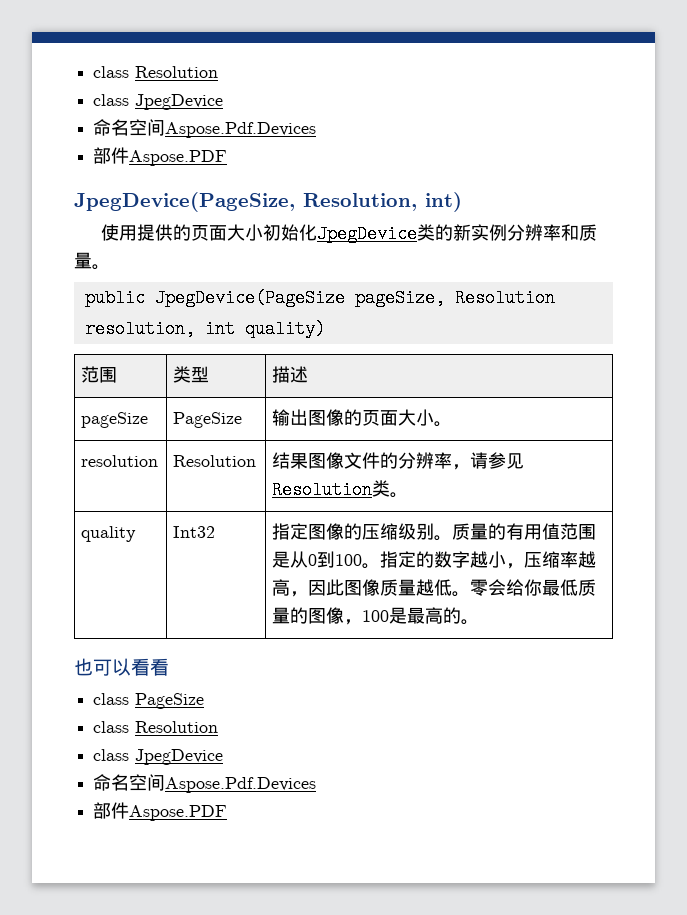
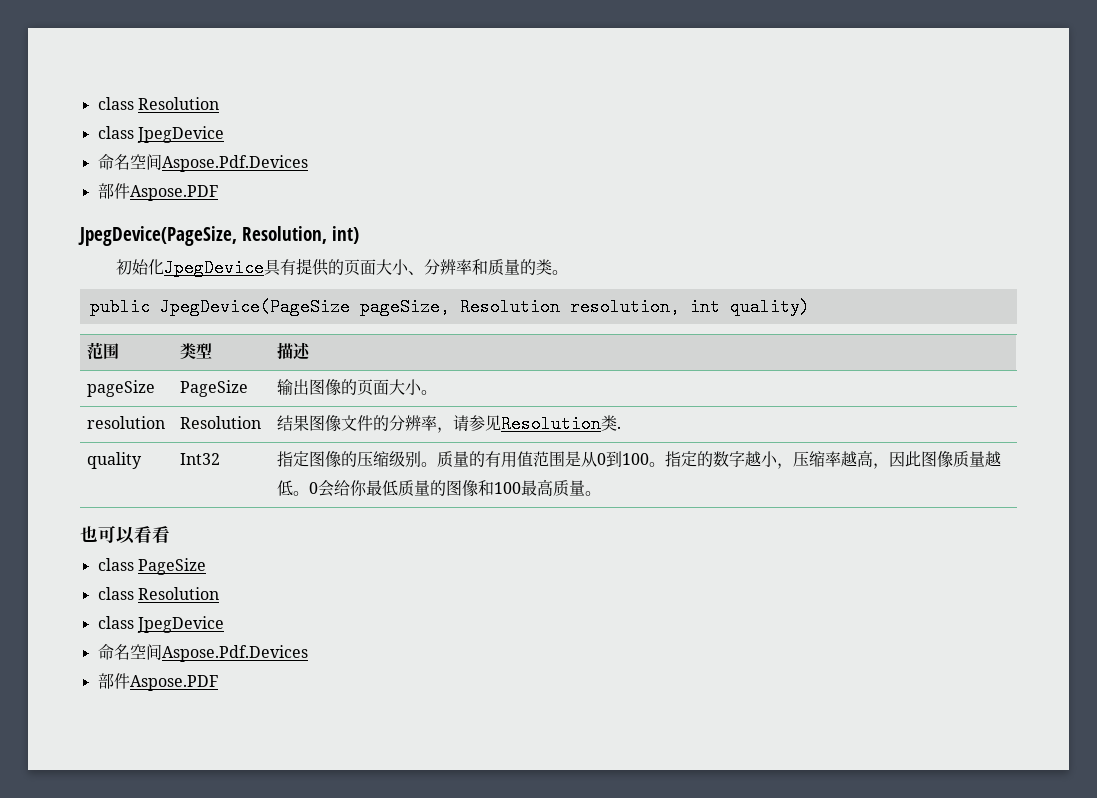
- 使用提供的页面大小初始化JpegDevice类的新实例分辨率和质量。
+ 初始化JpegDevice具有提供的页面大小、分辨率和质量的类。
- resolution | Resolution | 结果图像文件的分辨率，请参见Resolution类。
+ resolution | Resolution | 结果图像文件的分辨率，请参见Resolution类.
- quality | Int32 | 指定图像的压缩级别。质量的有用值范围是从0到100。指定的数字越小，压缩率越高，因此图像质量越低。零会给你最低质量的图像，100是最高的。
+ quality | Int32 | 指定图像的压缩级别。质量的有用值范围是从0到100。指定的数字越小，压缩率越高，因此图像质量越低。0会给你最低质量的图像和100最高质量。

